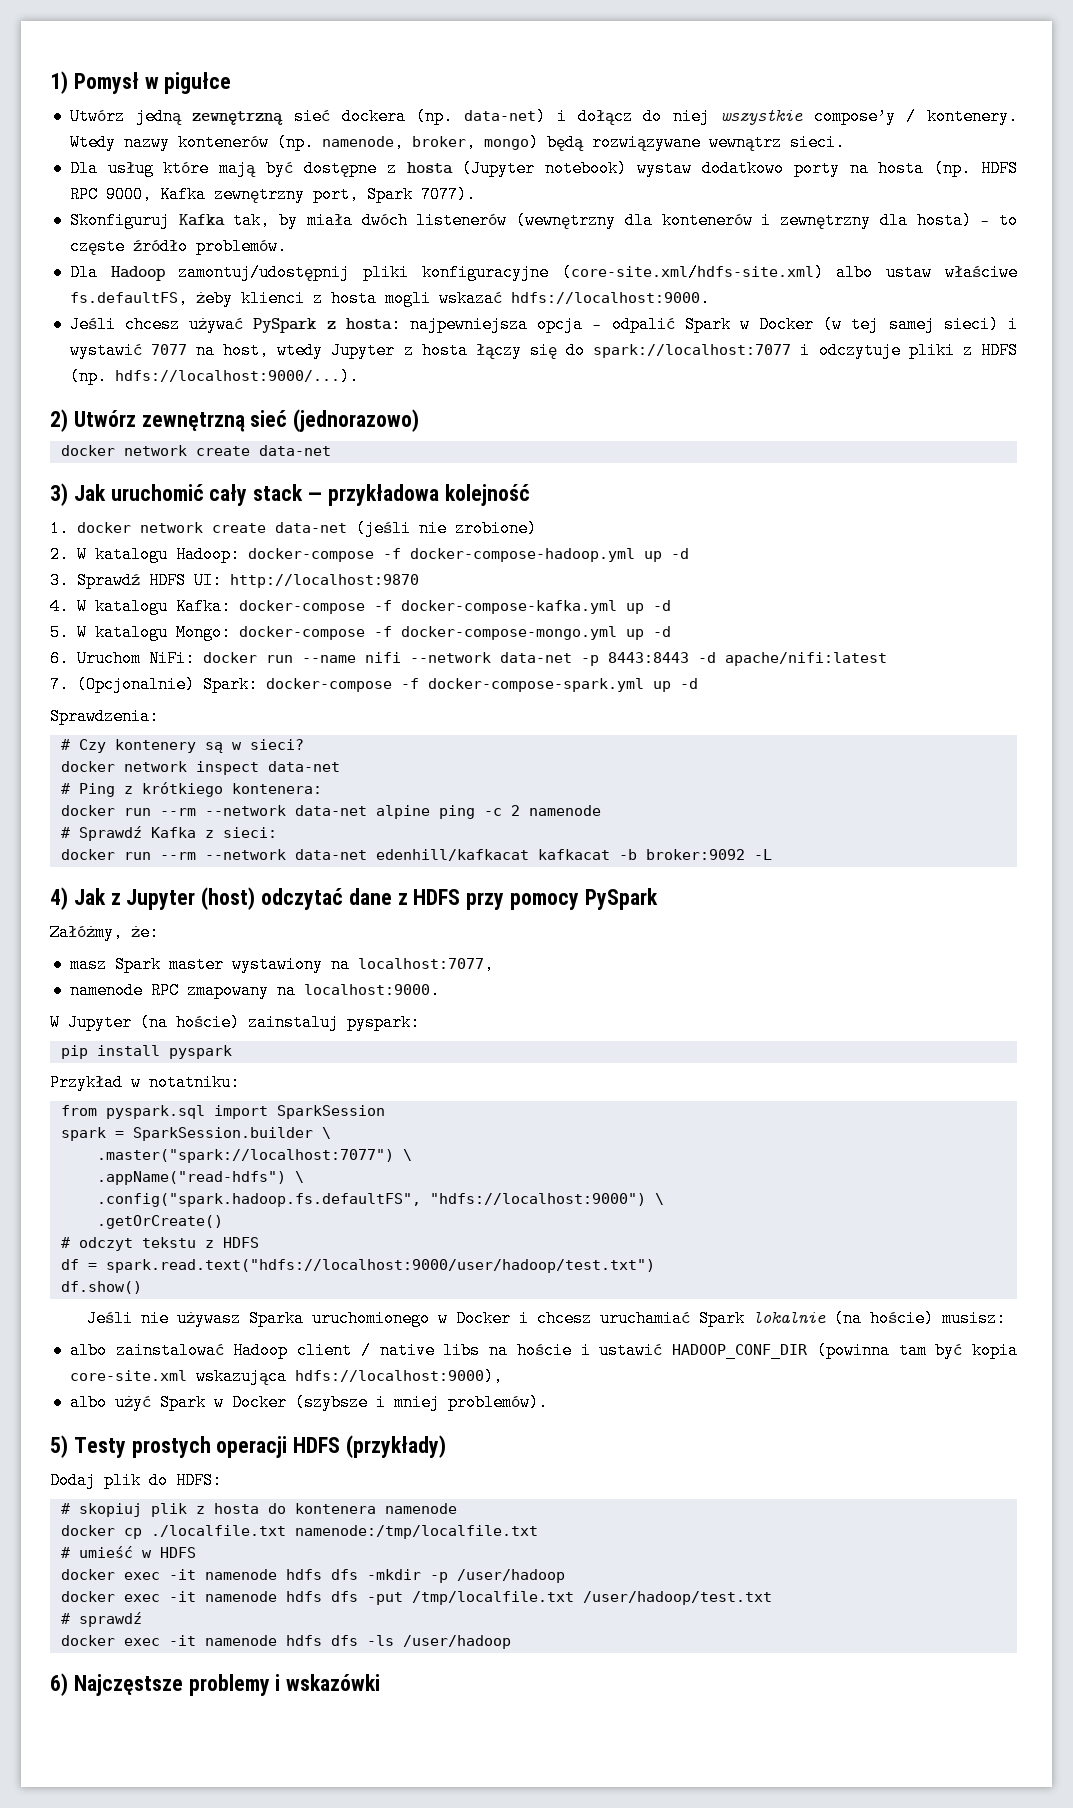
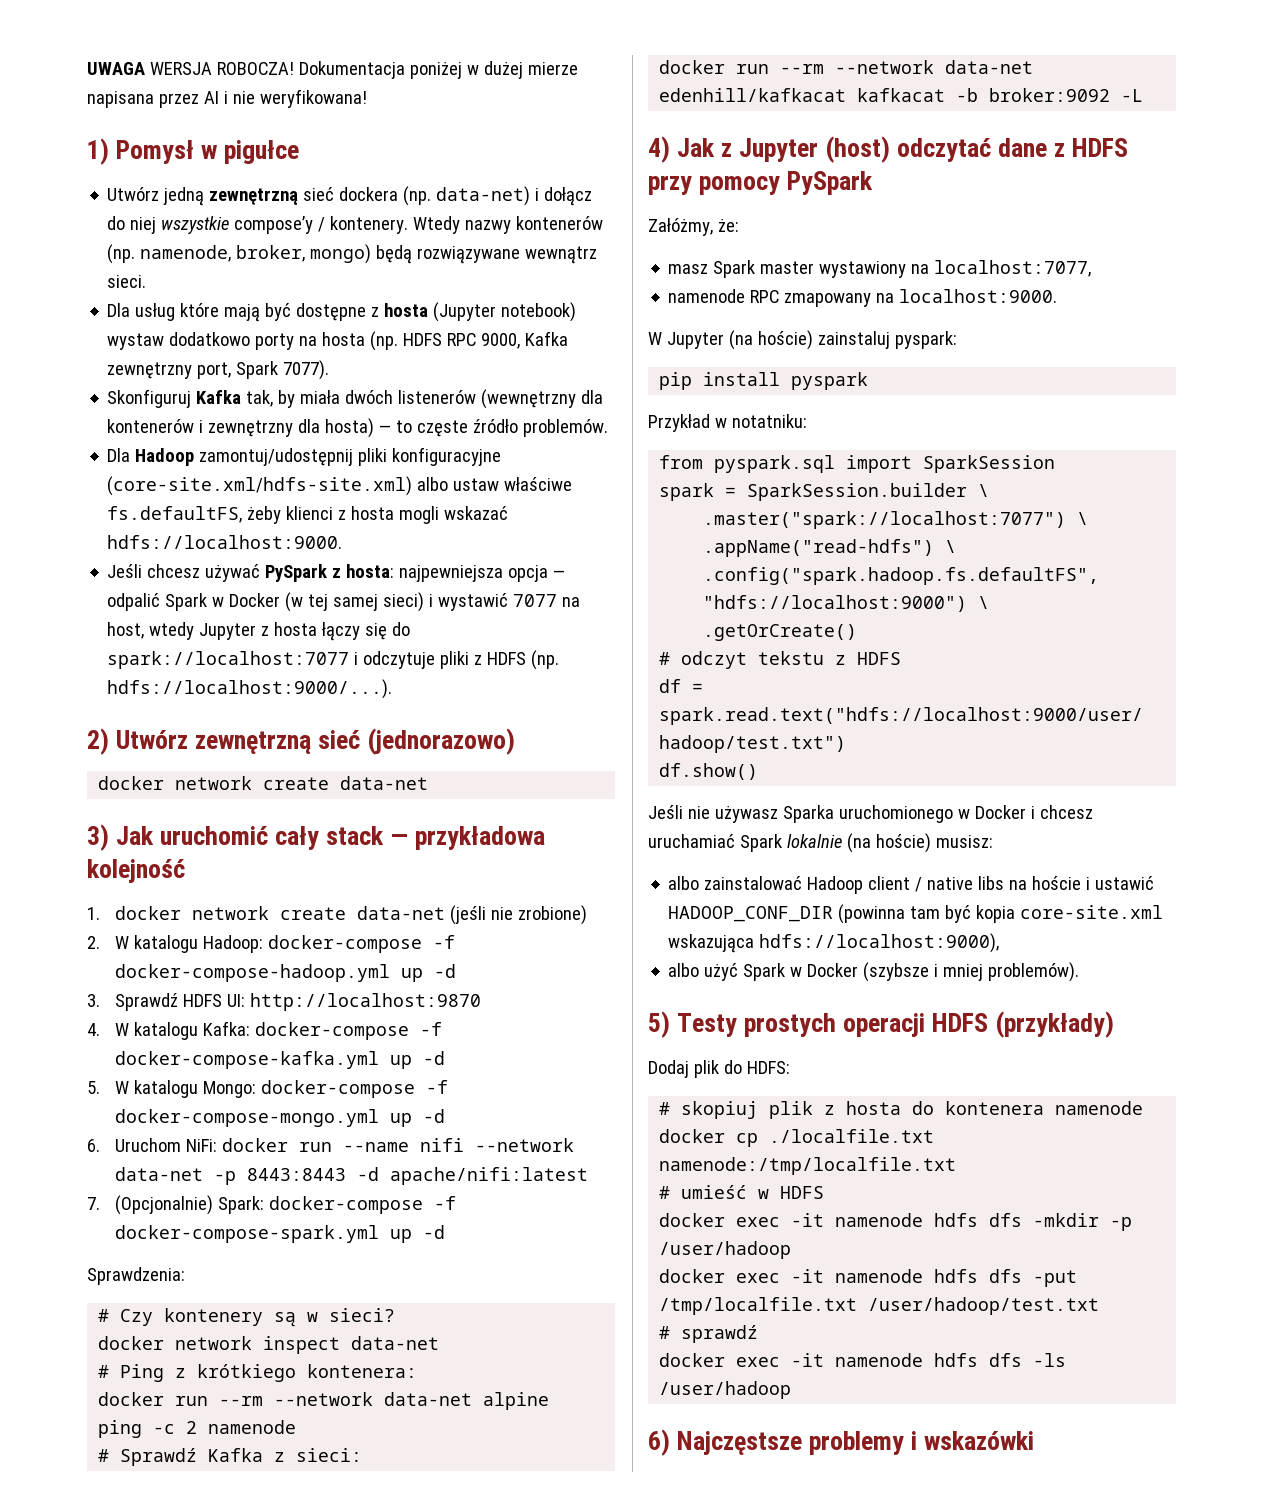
+ UWAGA WERSJA ROBOCZA! Dokumentacja poniżej w dużej mierze napisana przez AI i nie weryfikowana!

